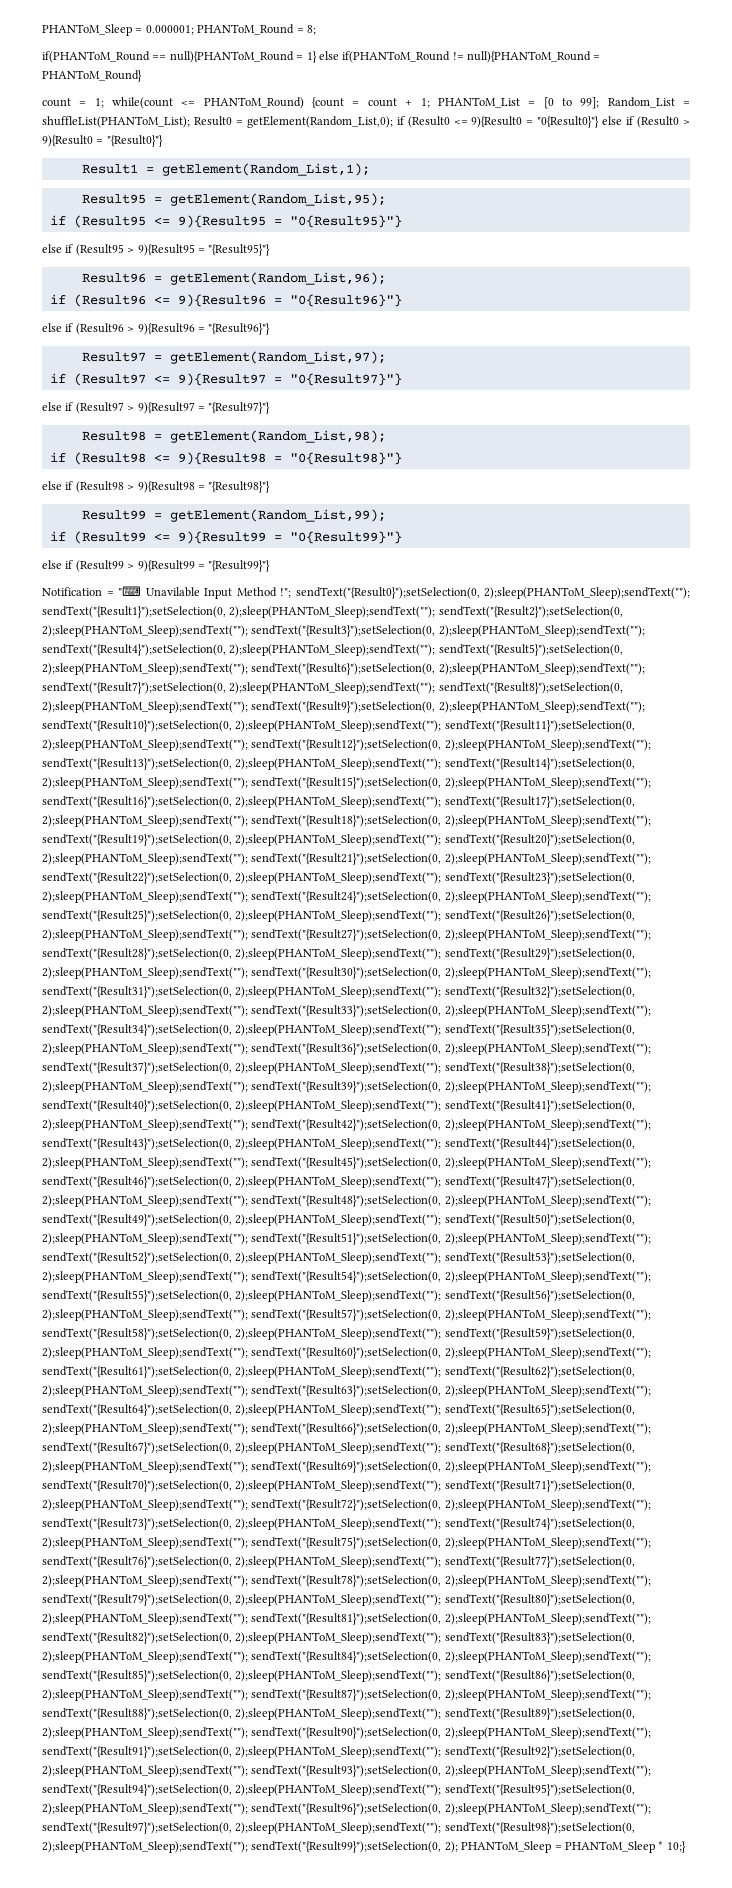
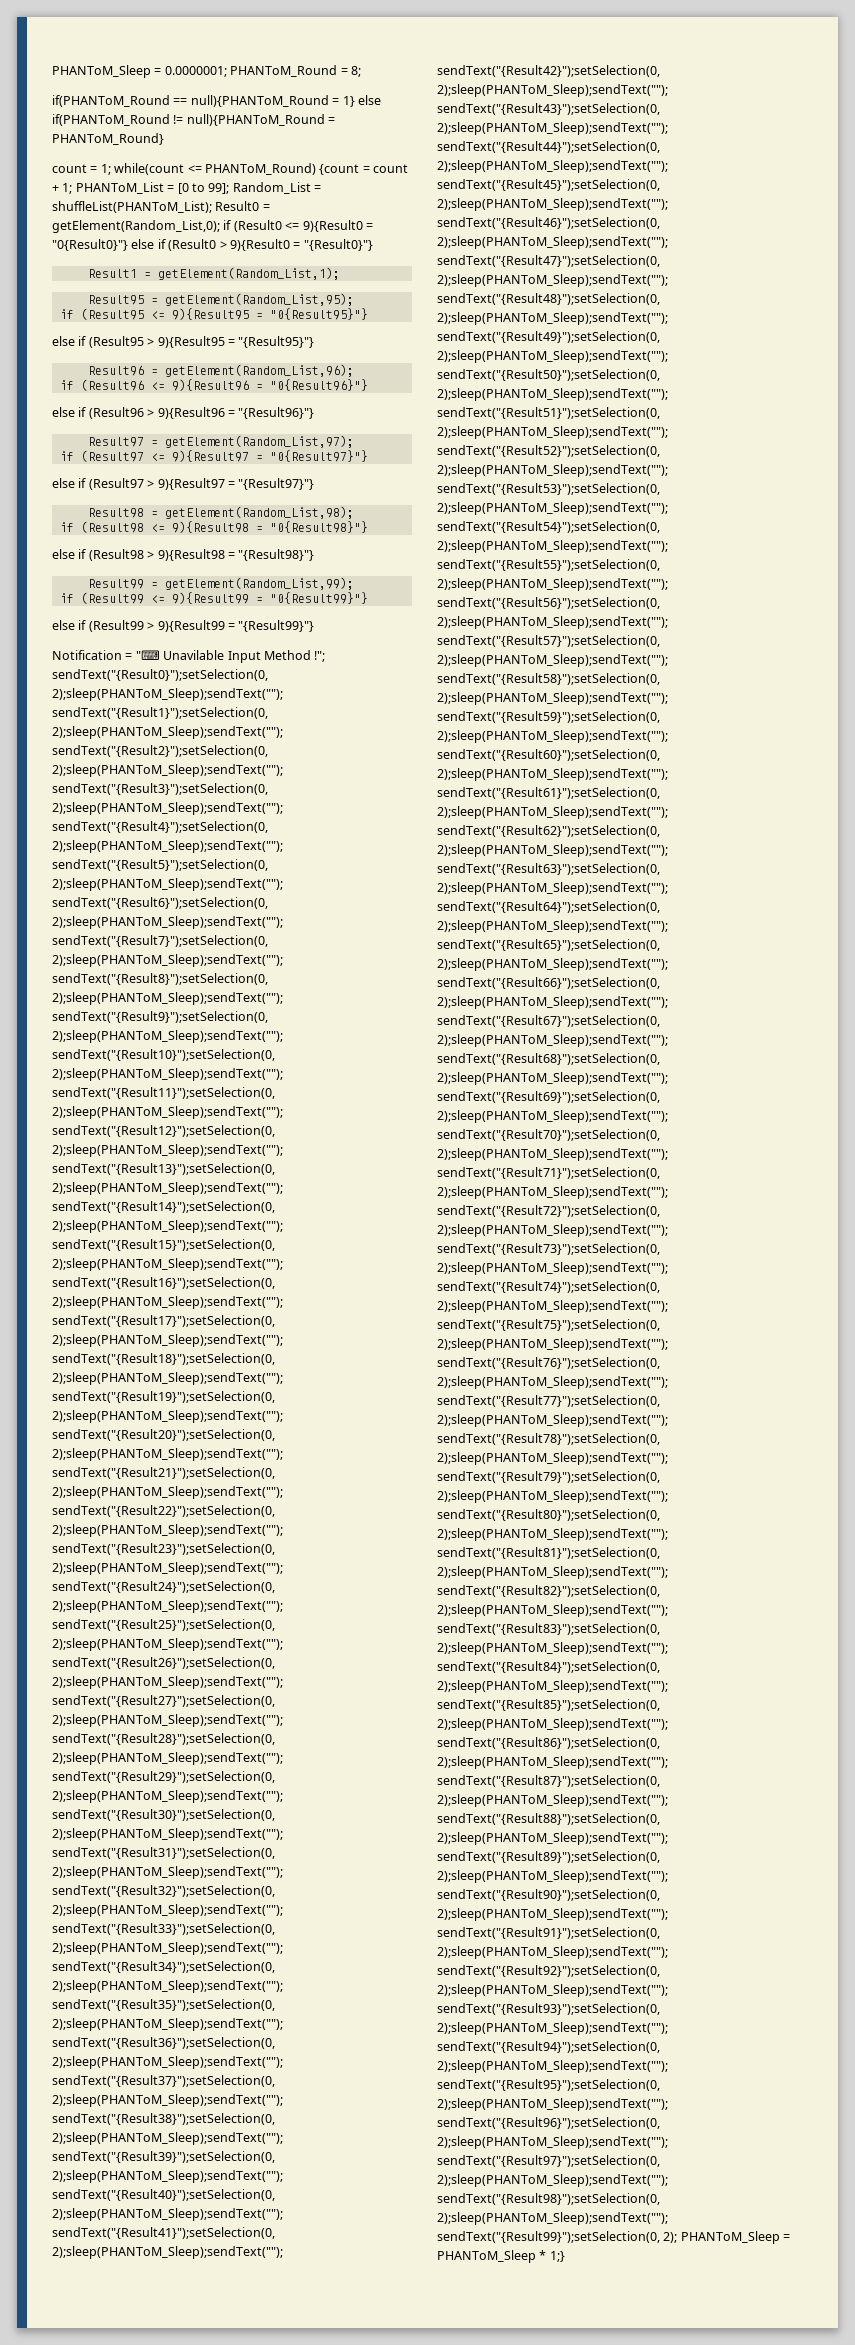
- PHANToM_Sleep = 0.000001; PHANToM_Round = 8;
+ PHANToM_Sleep = 0.0000001; PHANToM_Round = 8;
- PHANToM_Sleep = PHANToM_Sleep * 10;}
+ PHANToM_Sleep = PHANToM_Sleep * 1;}

